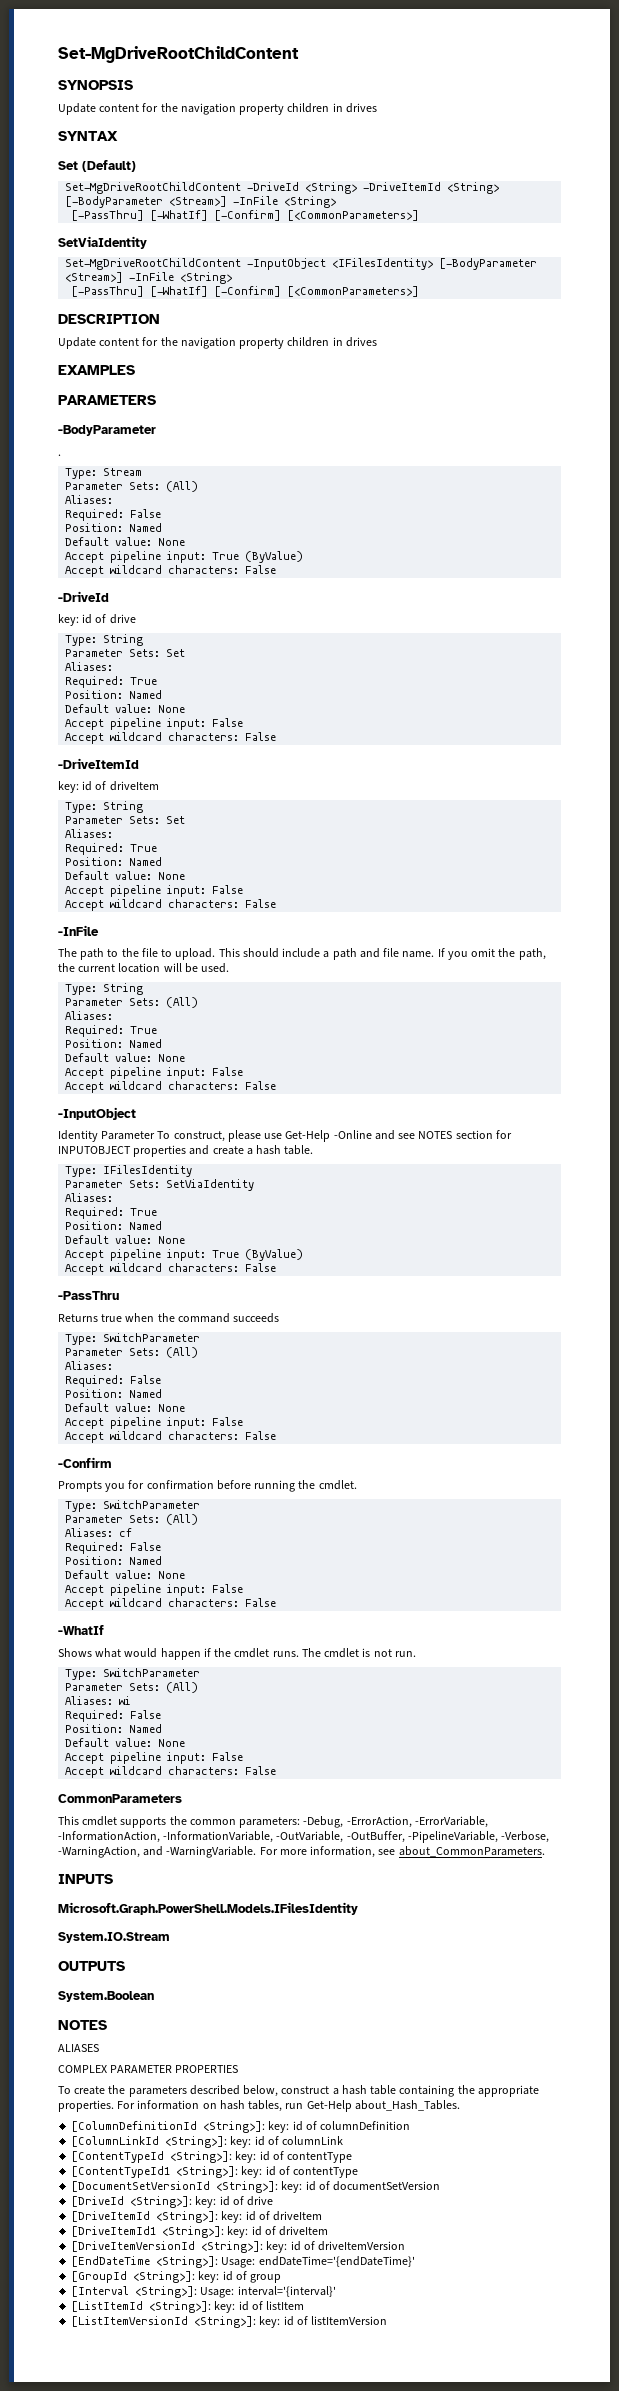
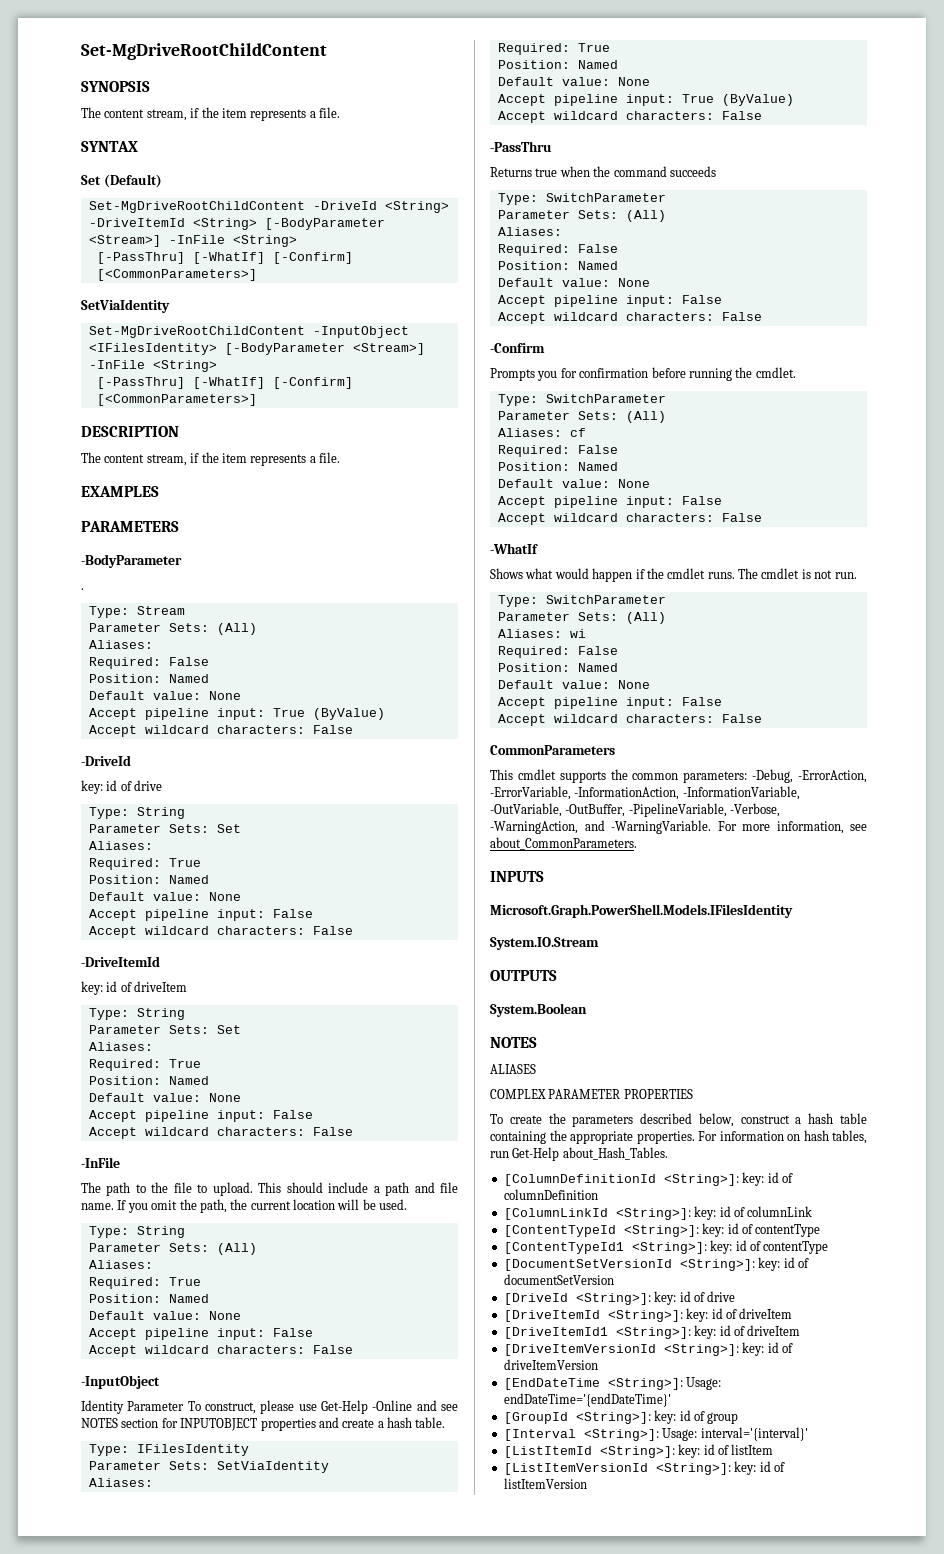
  SYNOPSIS
- Update content for the navigation property children in drives
+ The content stream, if the item represents a file.
  DESCRIPTION
- Update content for the navigation property children in drives
+ The content stream, if the item represents a file.

